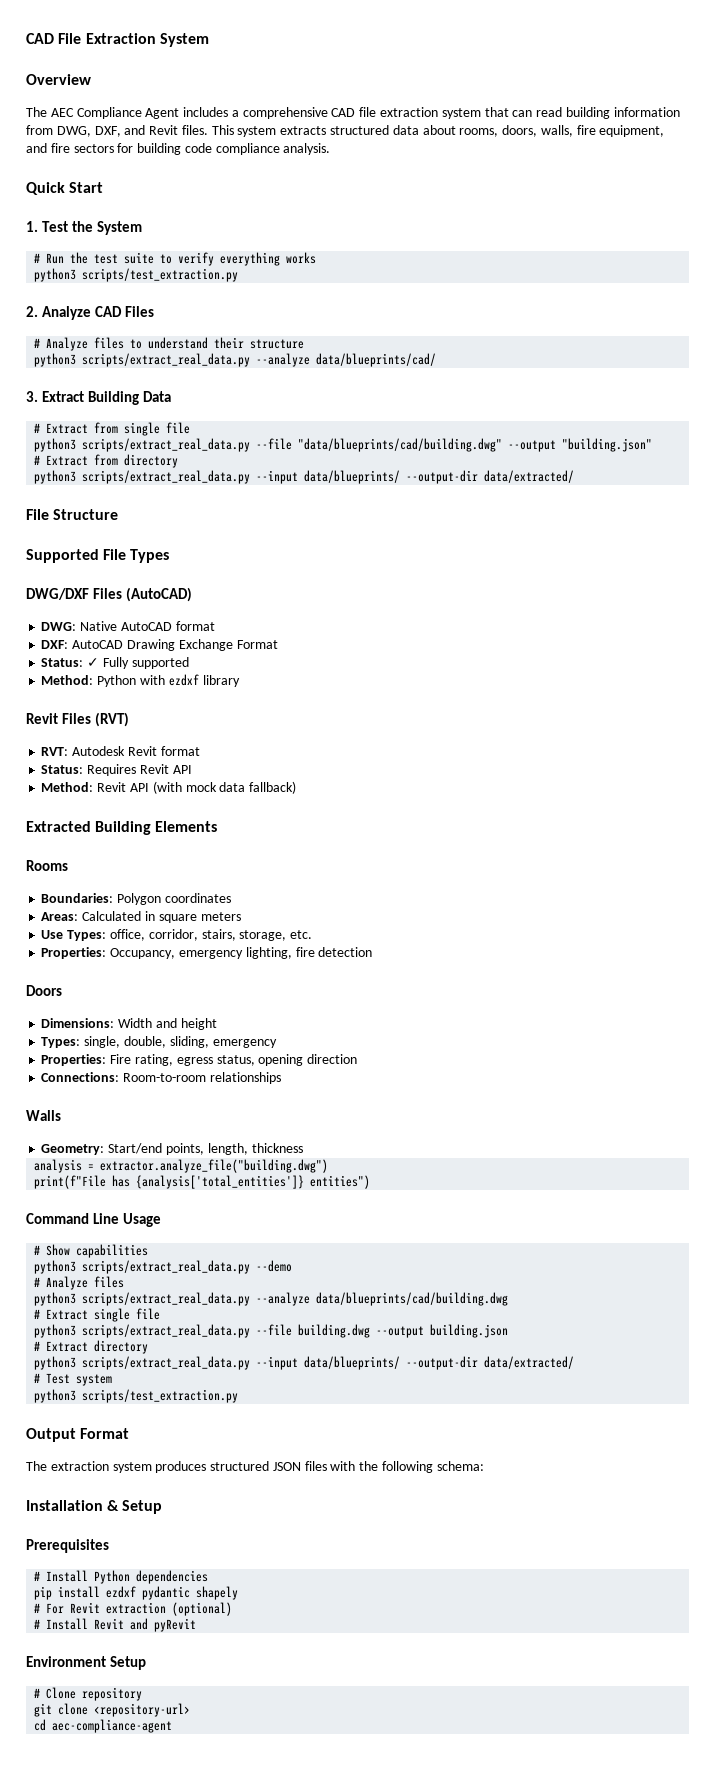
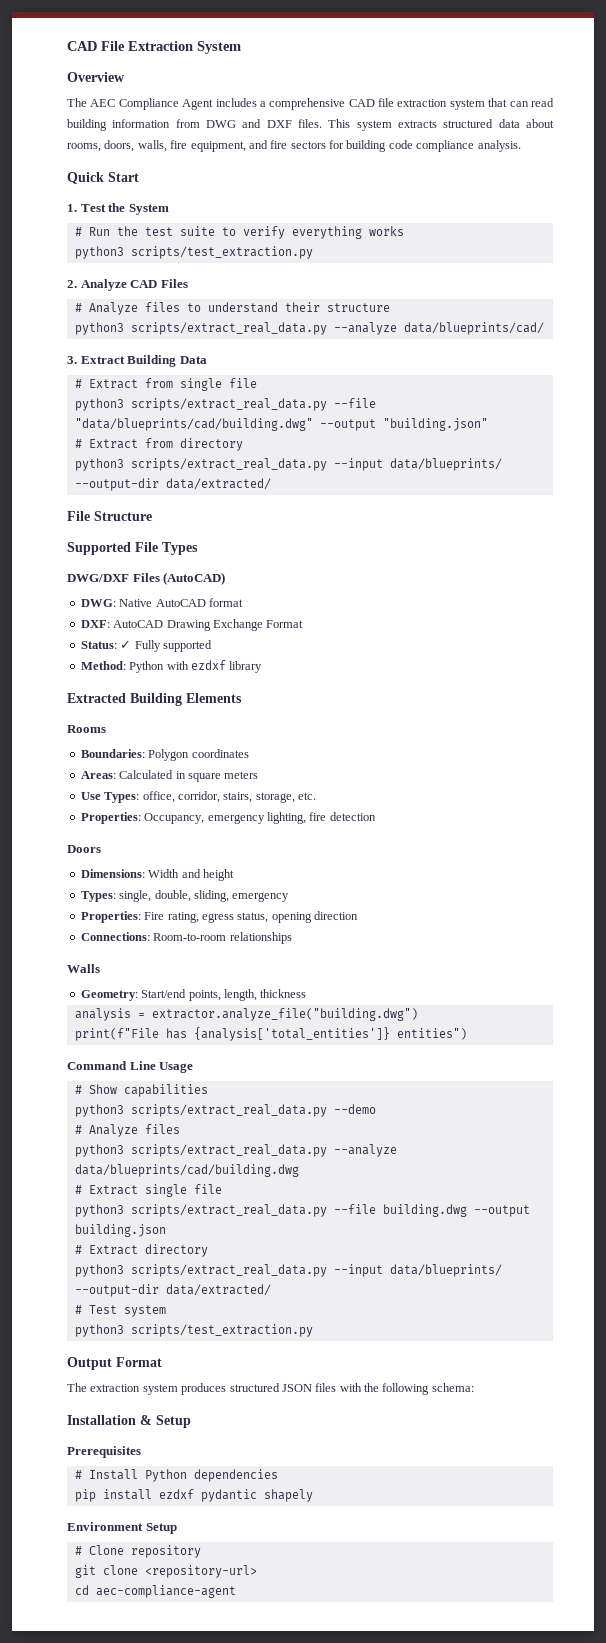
- The AEC Compliance Agent includes a comprehensive CAD file extraction system that can read building information from DWG, DXF, and Revit files.
+ The AEC Compliance Agent includes a comprehensive CAD file extraction system that can read building information from DWG and DXF files.
- Revit Files (RVT)
- RVT: Autodesk Revit format
- Status: Requires Revit API
- Method: Revit API (with mock data fallback)
- # For Revit extraction (optional)
- # Install Revit and pyRevit

